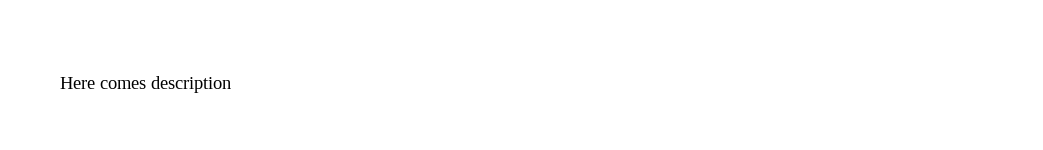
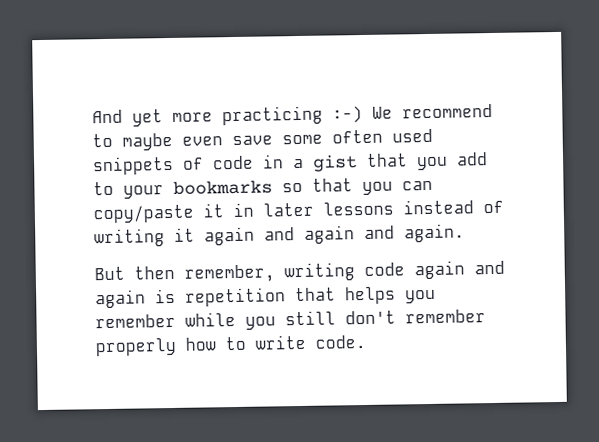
- Here comes description
+ And yet more practicing :-) We recommend to maybe even save some often used snippets of code in a gist that you add to your bookmarks so that you can copy/paste it in later lessons instead of writing it again and again and again.
+ But then remember, writing code again and again is repetition that helps you remember while you still don't remember properly how to write code.

